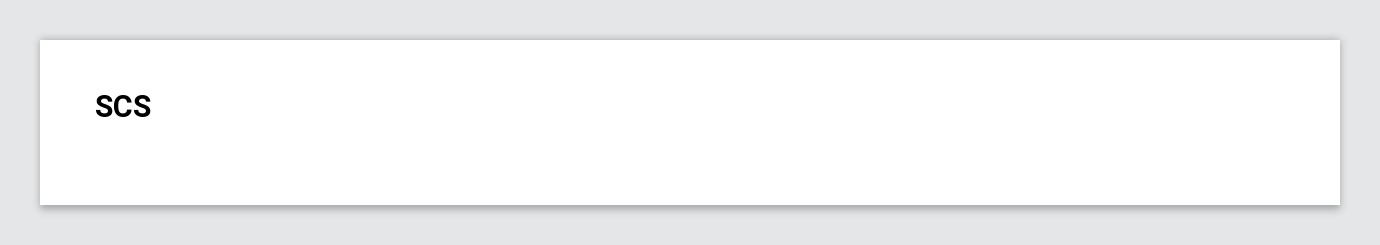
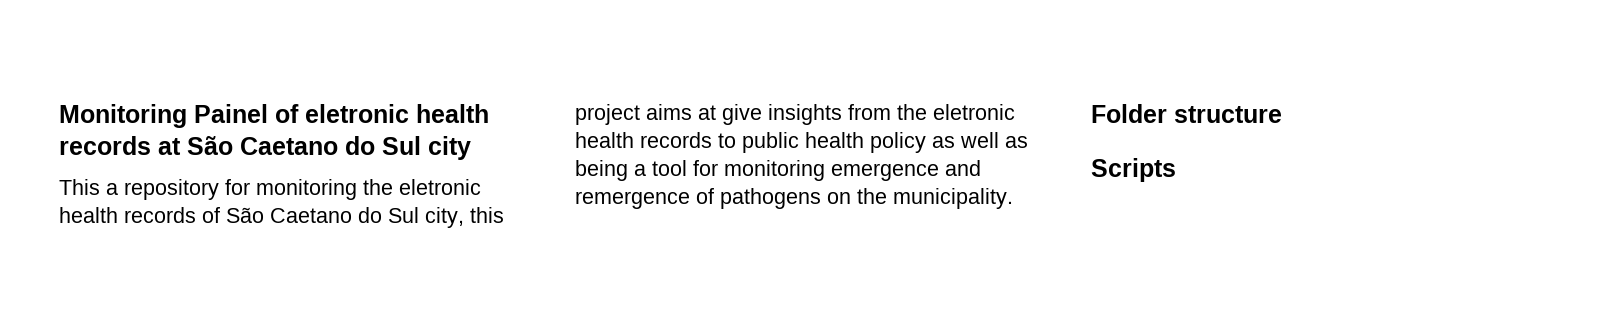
- SCS
+ Monitoring Painel of eletronic health records at São Caetano do Sul city
+ This a repository for monitoring the eletronic health records of São Caetano do Sul city, this project aims at give insights from the eletronic health records to public health policy as well as being a tool for monitoring emergence and remergence of pathogens on the municipality.
+ Folder structure
+ Scripts

